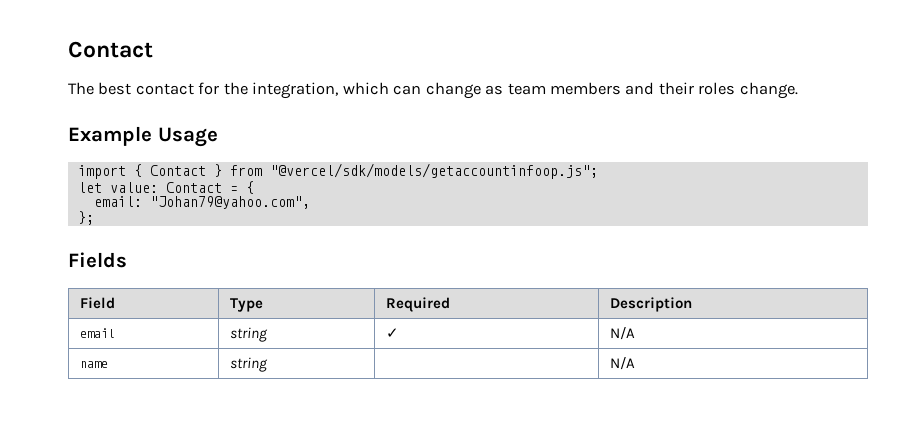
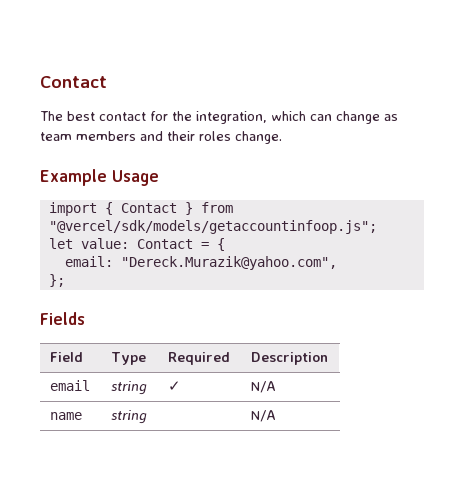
- email: "Johan79@yahoo.com",
+ email: "Dereck.Murazik@yahoo.com",

